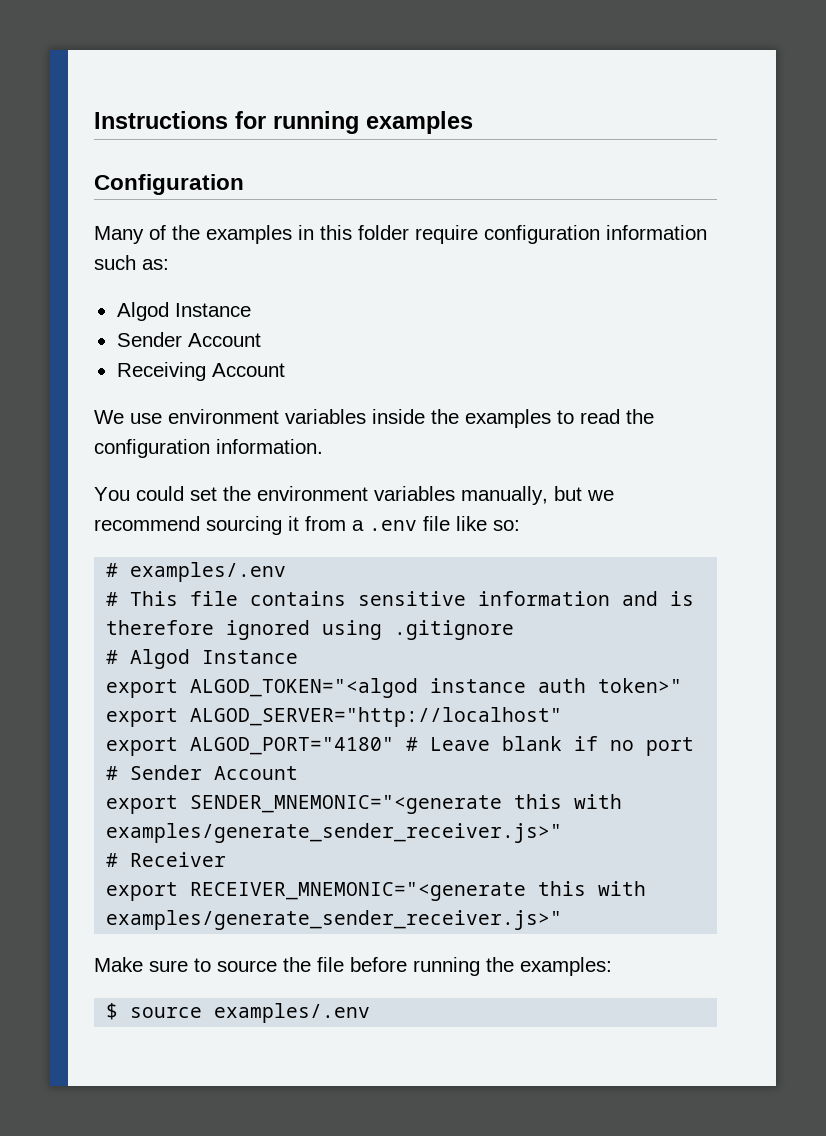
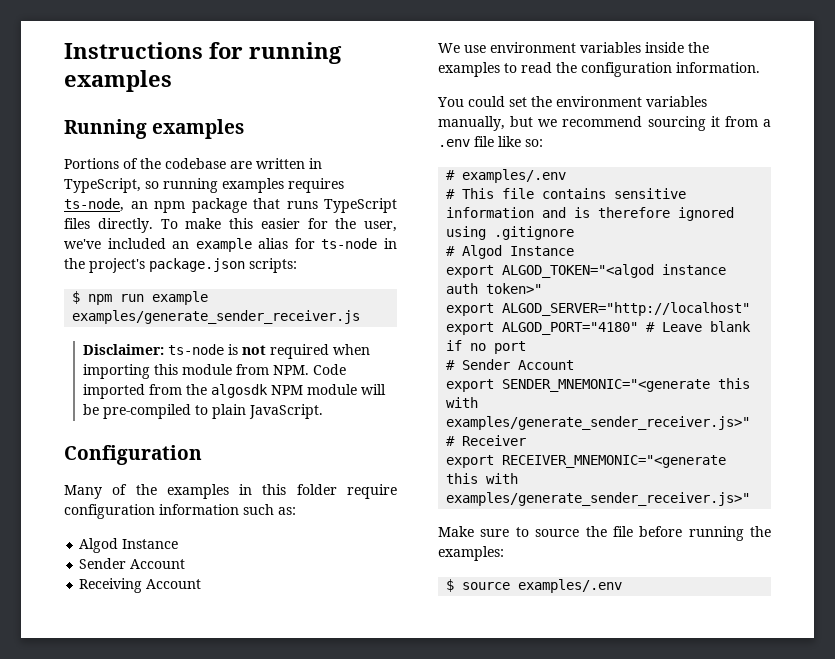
+ Running examples
+ Portions of the codebase are written in TypeScript, so running examples requires ts-node, an npm package that runs TypeScript files directly. To make this easier for the user, we've included an example alias for ts-node in the project's package.json scripts:
+ $ npm run example examples/generate_sender_receiver.js
+ Disclaimer: ts-node is not required when importing this module from NPM. Code imported from the algosdk NPM module will be pre-compiled to plain JavaScript.

